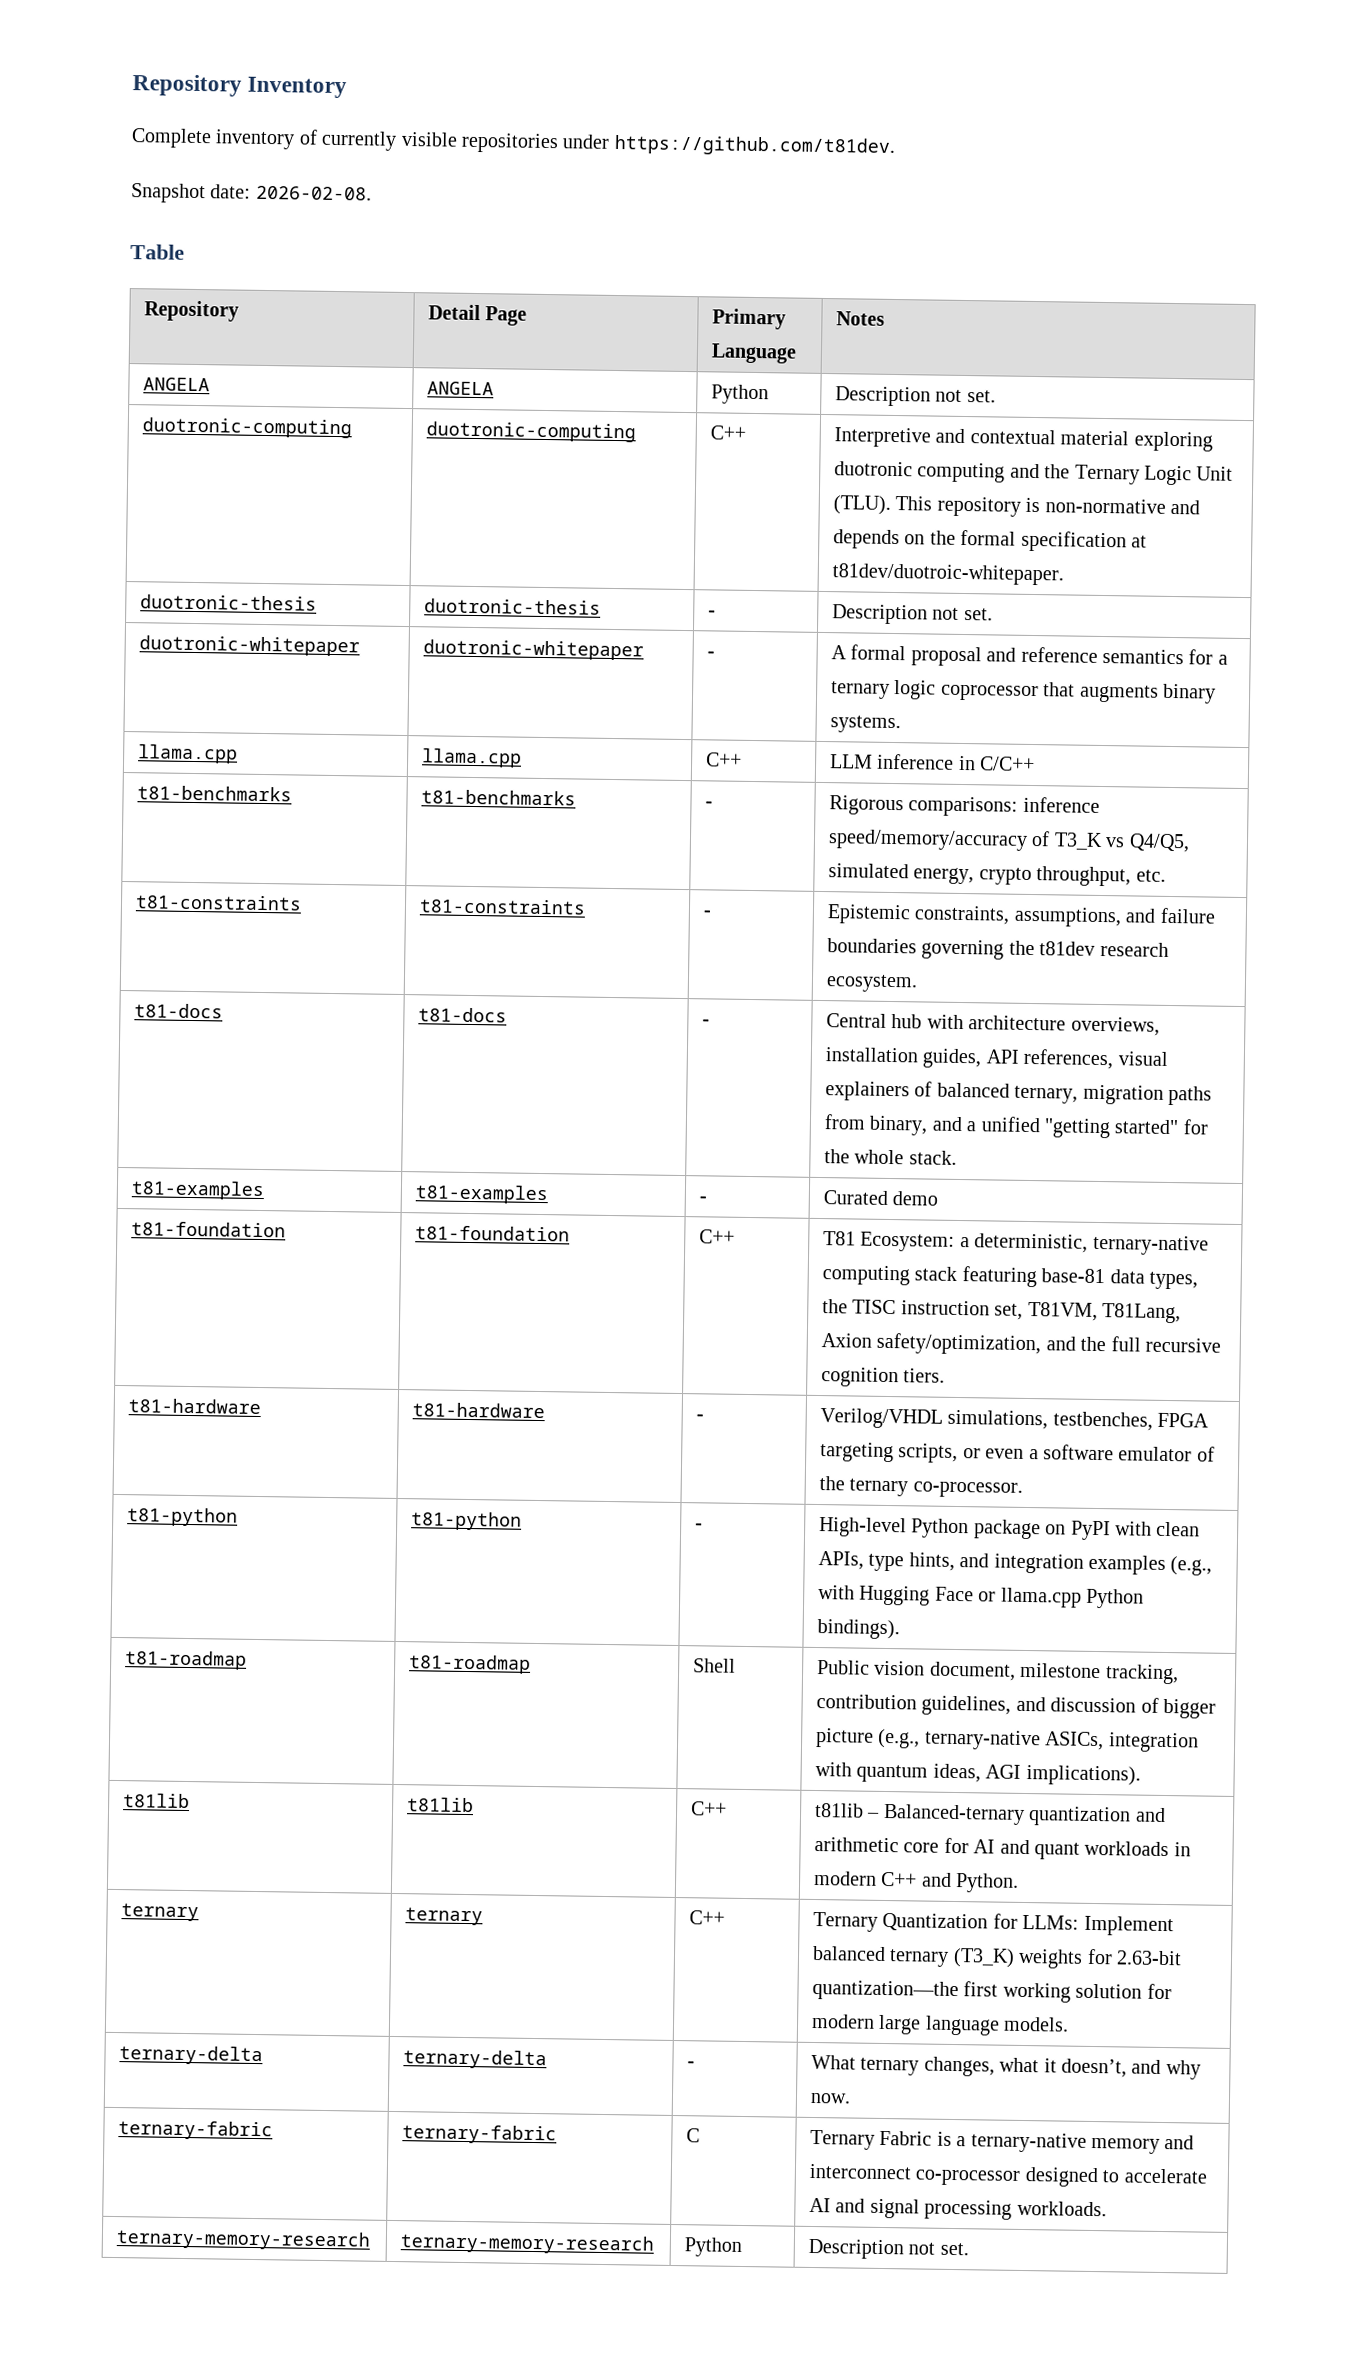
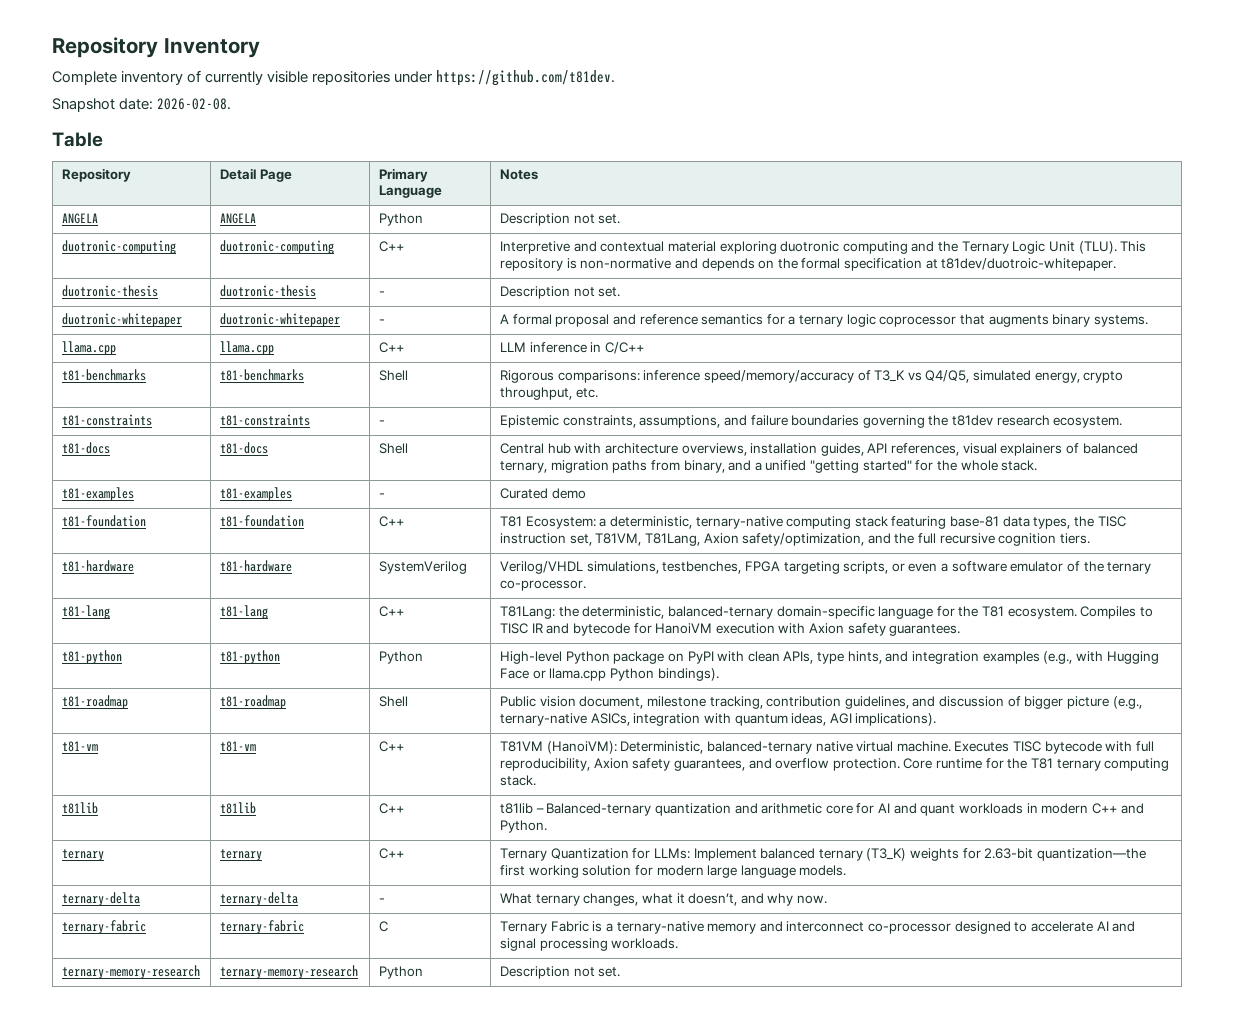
- t81-benchmarks | t81-benchmarks | - | Rigorous comparisons: inference speed/memory/accuracy of T3_K vs Q4/Q5, simulated energy, crypto throughput, etc.
+ t81-benchmarks | t81-benchmarks | Shell | Rigorous comparisons: inference speed/memory/accuracy of T3_K vs Q4/Q5, simulated energy, crypto throughput, etc.
- t81-docs | t81-docs | - | Central hub with architecture overviews, installation guides, API references, visual explainers of balanced ternary, migration paths from binary, and a unified "getting started" for the whole stack.
+ t81-docs | t81-docs | Shell | Central hub with architecture overviews, installation guides, API references, visual explainers of balanced ternary, migration paths from binary, and a unified "getting started" for the whole stack.
- t81-hardware | t81-hardware | - | Verilog/VHDL simulations, testbenches, FPGA targeting scripts, or even a software emulator of the ternary co-processor.
+ t81-hardware | t81-hardware | SystemVerilog | Verilog/VHDL simulations, testbenches, FPGA targeting scripts, or even a software emulator of the ternary co-processor.
+ t81-lang | t81-lang | C++ | T81Lang: the deterministic, balanced-ternary domain-specific language for the T81 ecosystem. Compiles to TISC IR and bytecode for HanoiVM execution with Axion safety guarantees.
- t81-python | t81-python | - | High-level Python package on PyPI with clean APIs, type hints, and integration examples (e.g., with Hugging Face or llama.cpp Python bindings).
+ t81-python | t81-python | Python | High-level Python package on PyPI with clean APIs, type hints, and integration examples (e.g., with Hugging Face or llama.cpp Python bindings).
+ t81-vm | t81-vm | C++ | T81VM (HanoiVM): Deterministic, balanced-ternary native virtual machine. Executes TISC bytecode with full reproducibility, Axion safety guarantees, and overflow protection. Core runtime for the T81 ternary computing stack.

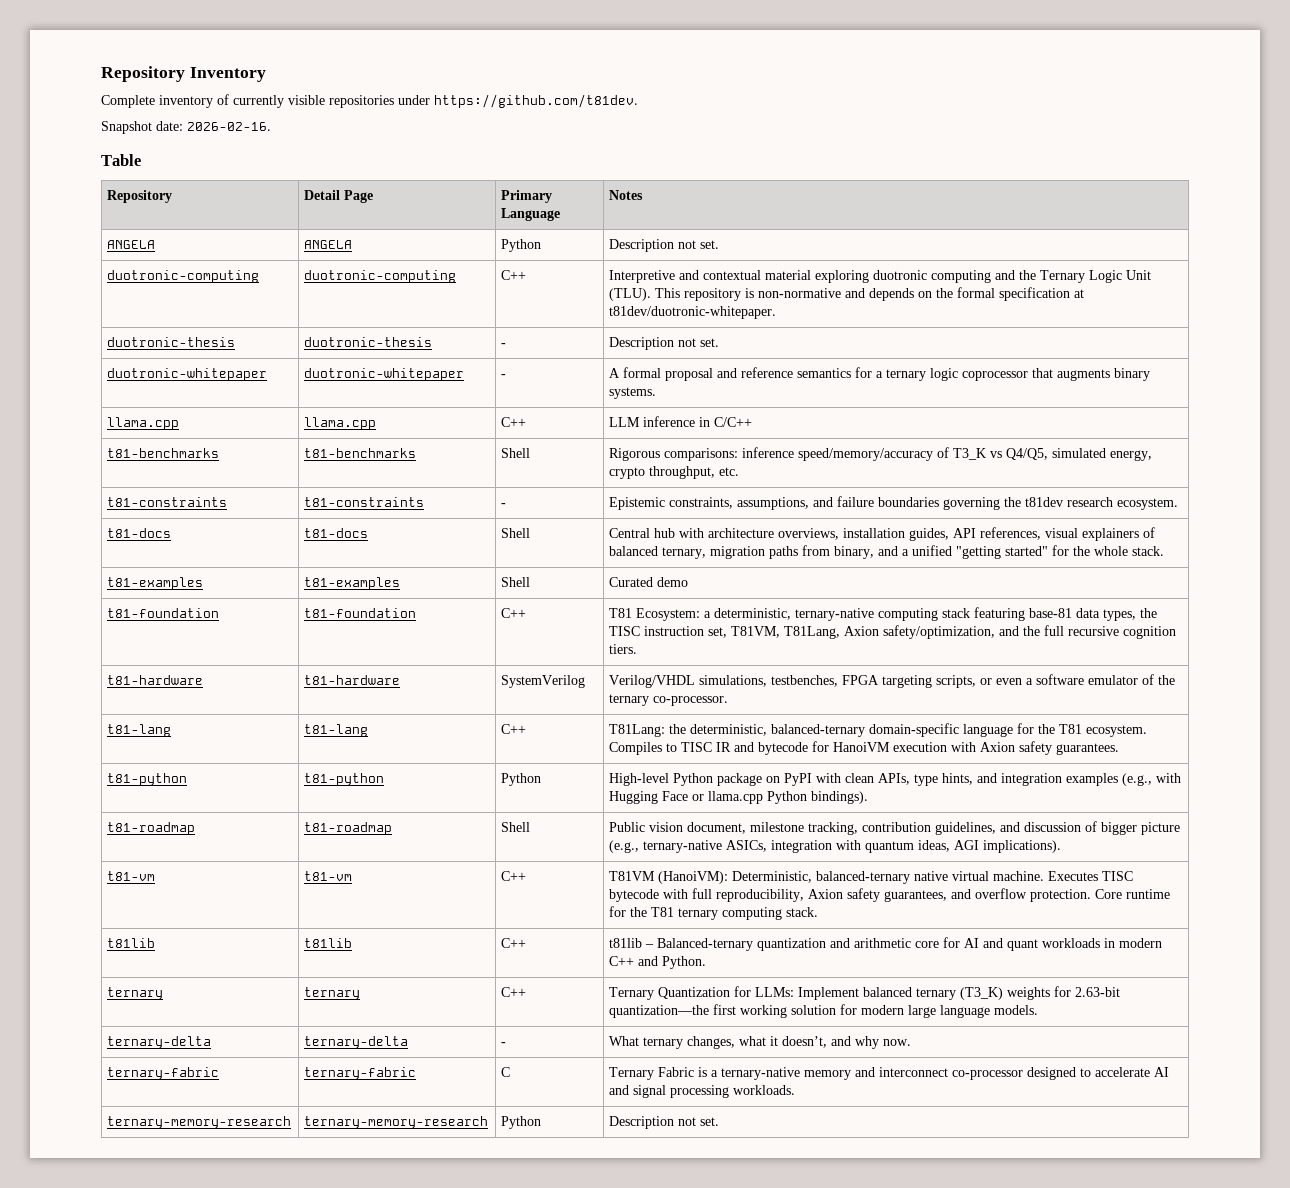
- Snapshot date: 2026-02-08.
+ Snapshot date: 2026-02-16.
- duotronic-computing | duotronic-computing | C++ | Interpretive and contextual material exploring duotronic computing and the Ternary Logic Unit (TLU). This repository is non-normative and depends on the formal specification at t81dev/duotroic-whitepaper.
+ duotronic-computing | duotronic-computing | C++ | Interpretive and contextual material exploring duotronic computing and the Ternary Logic Unit (TLU). This repository is non-normative and depends on the formal specification at t81dev/duotronic-whitepaper.
- t81-examples | t81-examples | - | Curated demo
+ t81-examples | t81-examples | Shell | Curated demo

